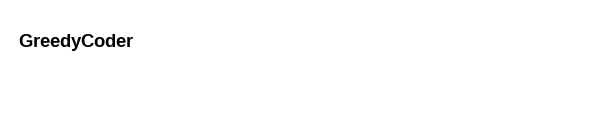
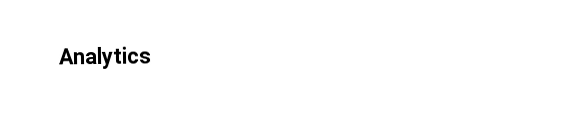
- GreedyCoder
+ Analytics

